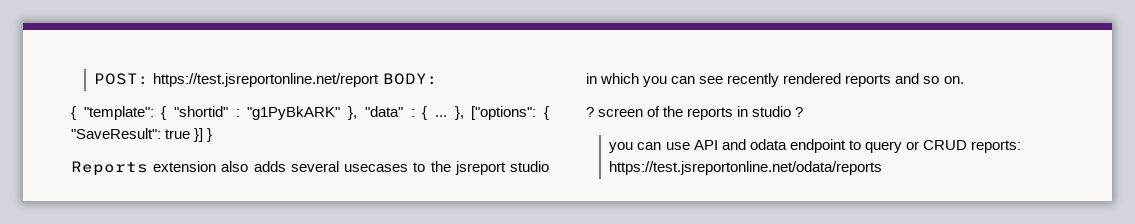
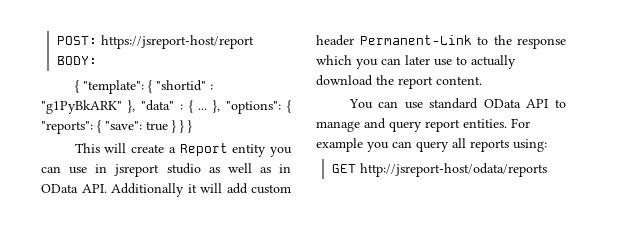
- POST: https://test.jsreportonline.net/report BODY:
+ POST: https://jsreport-host/report BODY:
- }, ["options": { "SaveResult": true }] }
- Reports extension also adds several usecases to the jsreport studio in which you can see recently rendered reports and so on.
- ? screen of the reports in studio ?
- you can use API and odata endpoint to query or CRUD reports: https://test.jsreportonline.net/odata/reports
+ }, "options": { "reports": { "save": true } } }
+ This will create a Report entity you can use in jsreport studio as well as in OData API. Additionally it will add custom header Permanent-Link to the response which you can later use to actually download the report content.
+ You can use standard OData API to manage and query report entities. For example you can query all reports using:
+ GET http://jsreport-host/odata/reports

